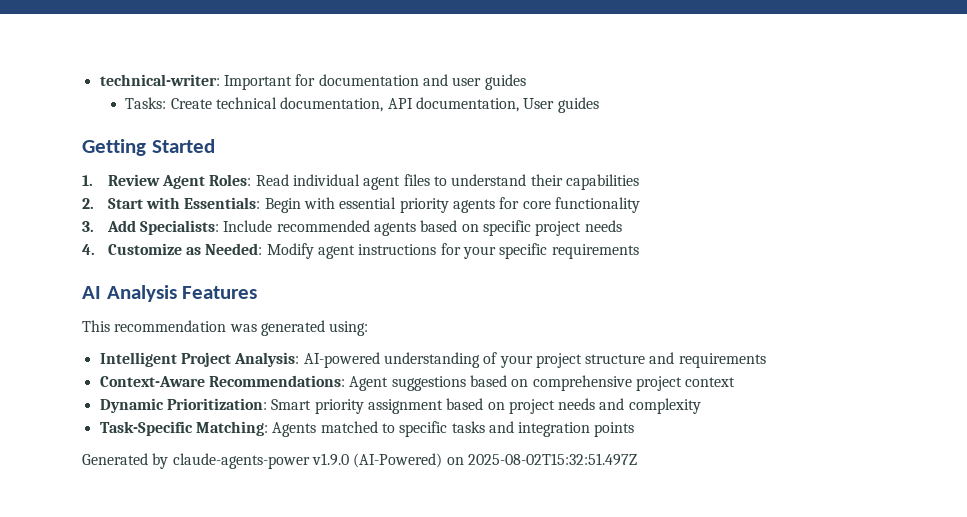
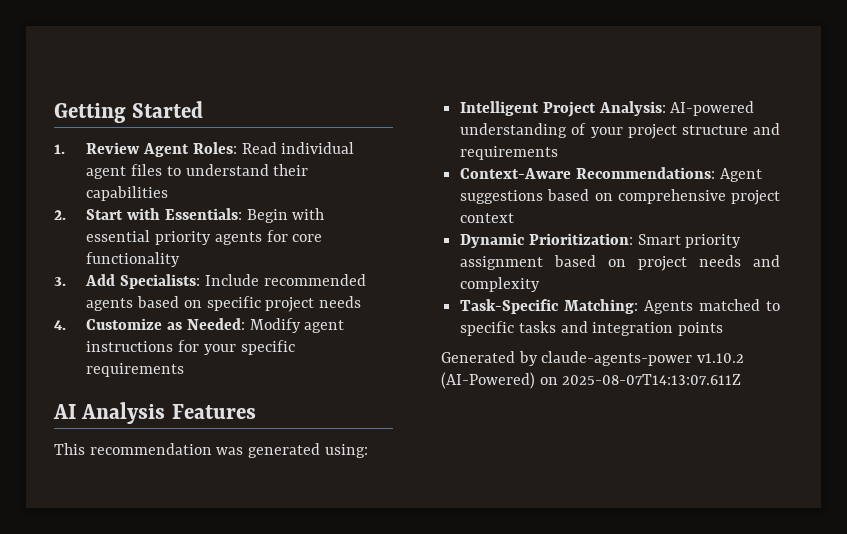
- technical-writer: Important for documentation and user guides
- Tasks: Create technical documentation, API documentation, User guides
- Generated by claude-agents-power v1.9.0 (AI-Powered) on 2025-08-02T15:32:51.497Z
+ Generated by claude-agents-power v1.10.2 (AI-Powered) on 2025-08-07T14:13:07.611Z

